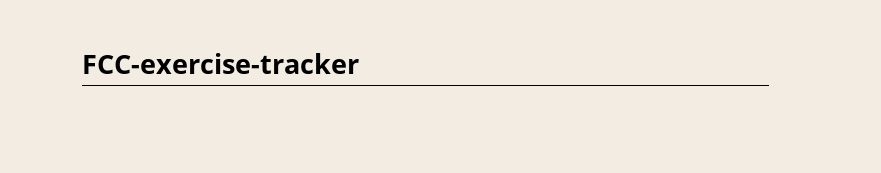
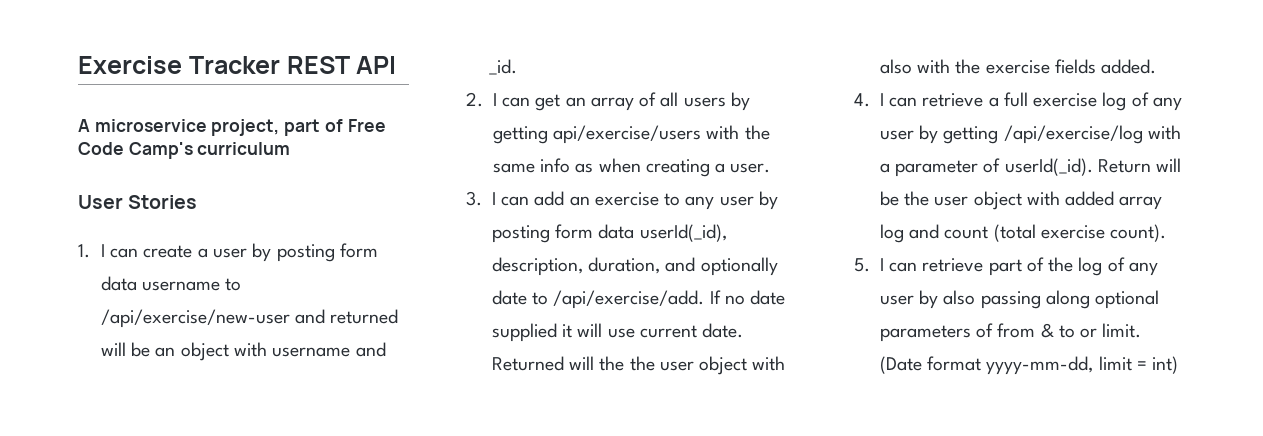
- FCC-exercise-tracker
+ Exercise Tracker REST API
+ A microservice project, part of Free Code Camp's curriculum
+ User Stories
+ 1. I can create a user by posting form data username to /api/exercise/new-user and returned will be an object with username and _id.
+ 2. I can get an array of all users by getting api/exercise/users with the same info as when creating a user.
+ 3. I can add an exercise to any user by posting form data userId(_id), description, duration, and optionally date to /api/exercise/add. If no date supplied it will use current date. Returned will the the user object with also with the exercise fields added.
+ 4. I can retrieve a full exercise log of any user by getting /api/exercise/log with a parameter of userId(_id). Return will be the user object with added array log and count (total exercise count).
+ 5. I can retrieve part of the log of any user by also passing along optional parameters of from & to or limit. (Date format yyyy-mm-dd, limit = int)

